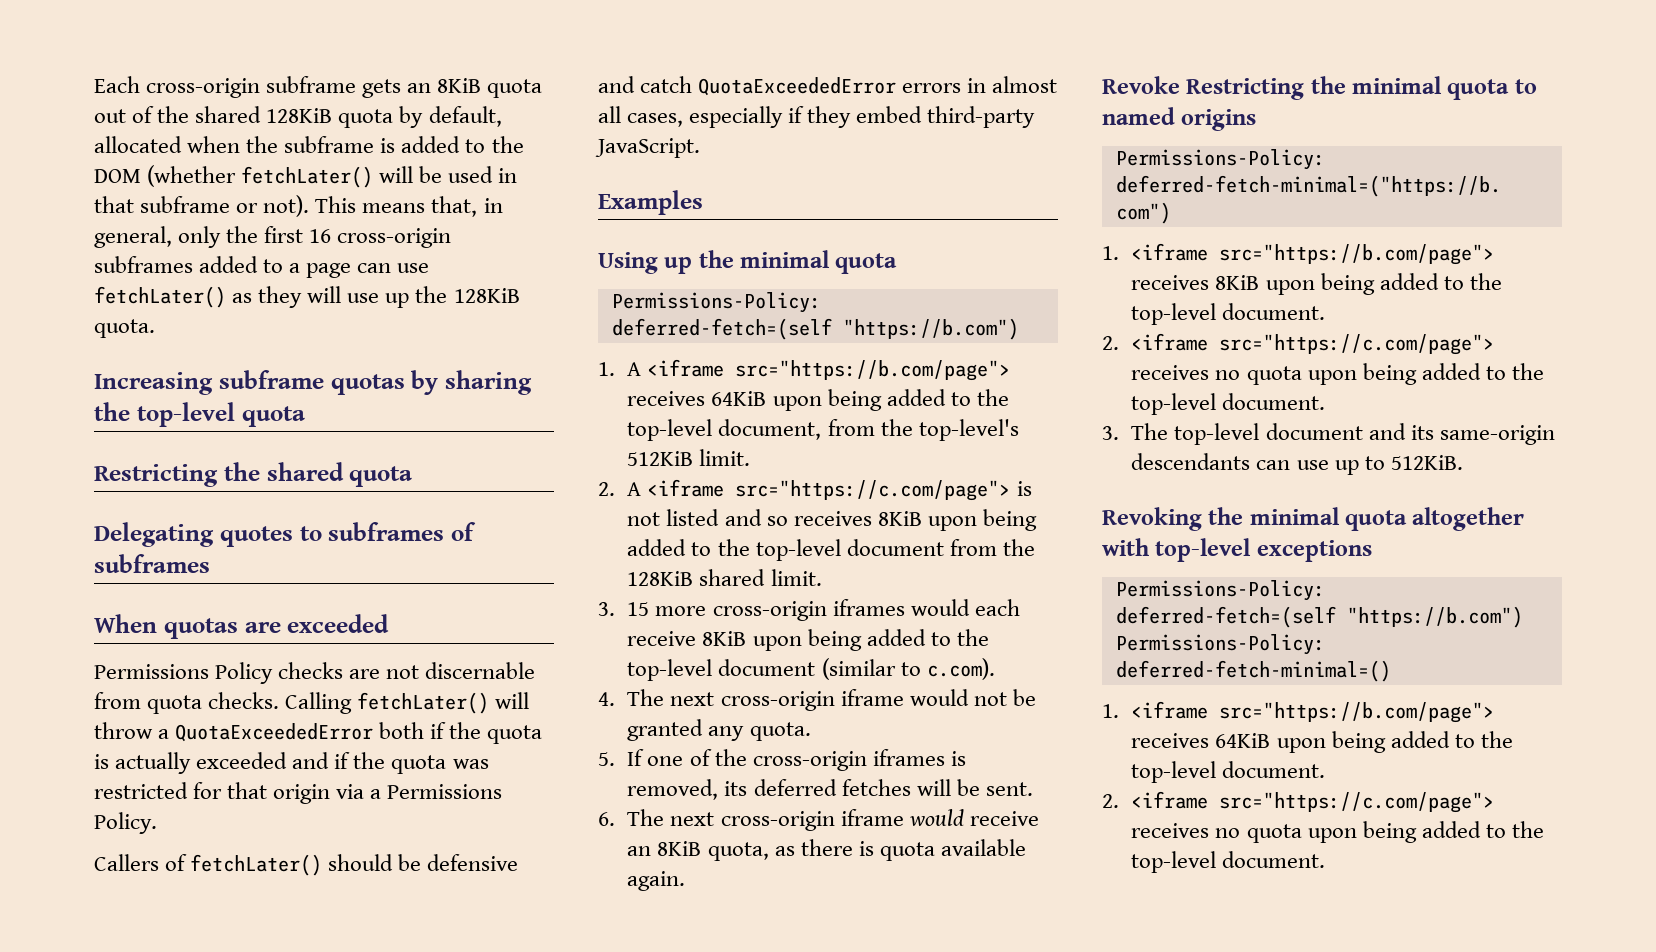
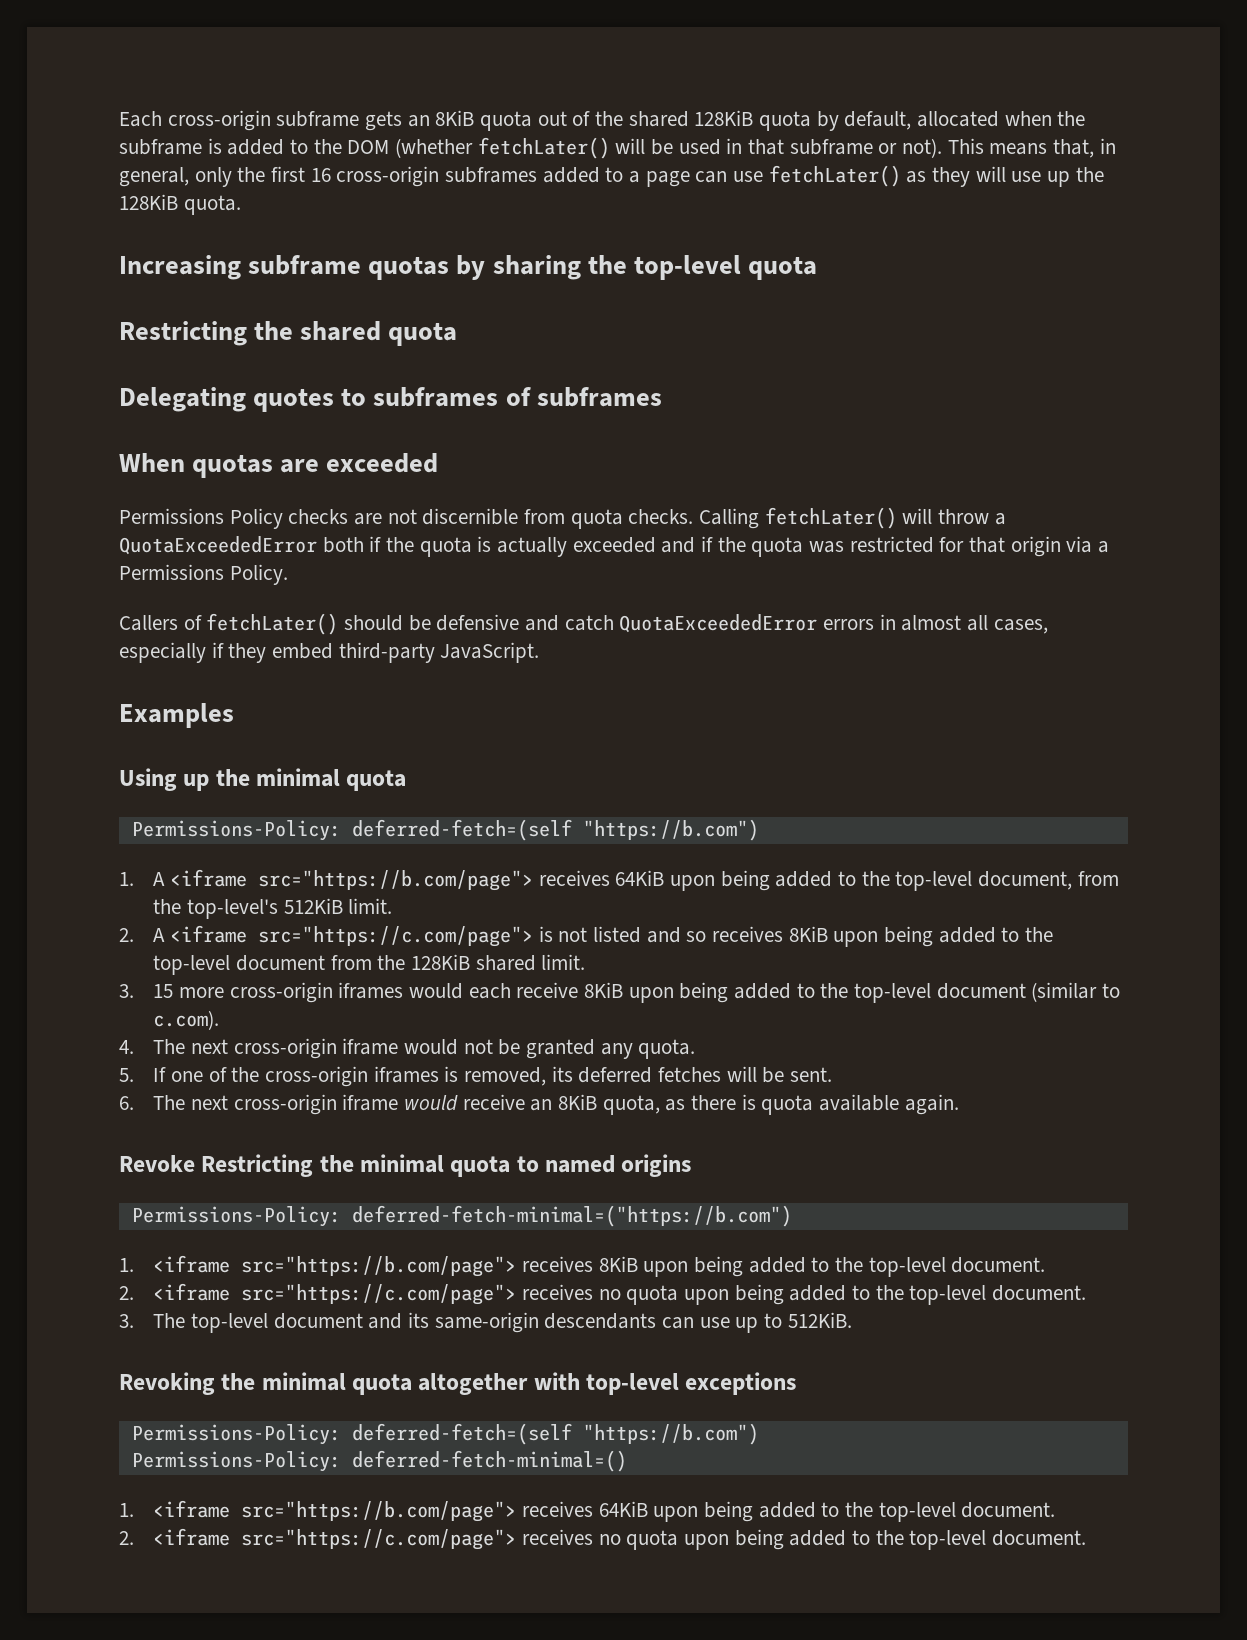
- Permissions Policy checks are not discernable from quota checks.
+ Permissions Policy checks are not discernible from quota checks.

